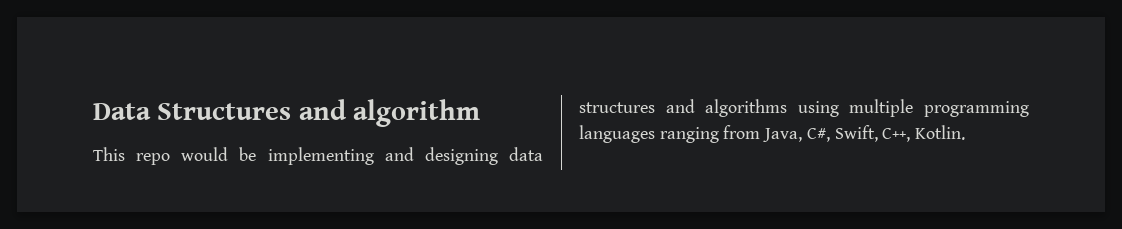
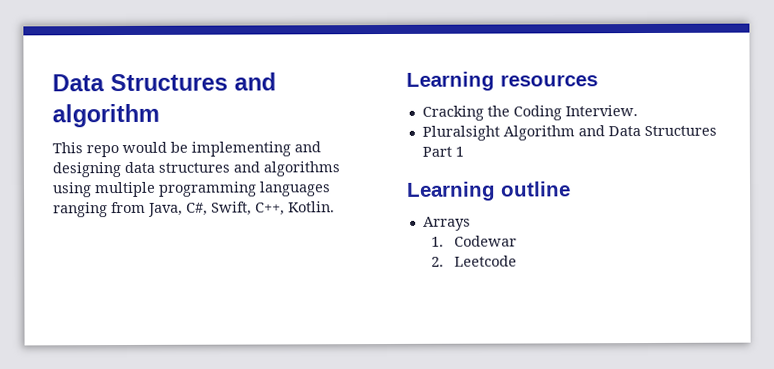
+ Learning resources
+ Cracking the Coding Interview.
+ Pluralsight Algorithm and Data Structures Part 1
+ Learning outline
+ Arrays
+ 1. Codewar
+ 2. Leetcode

